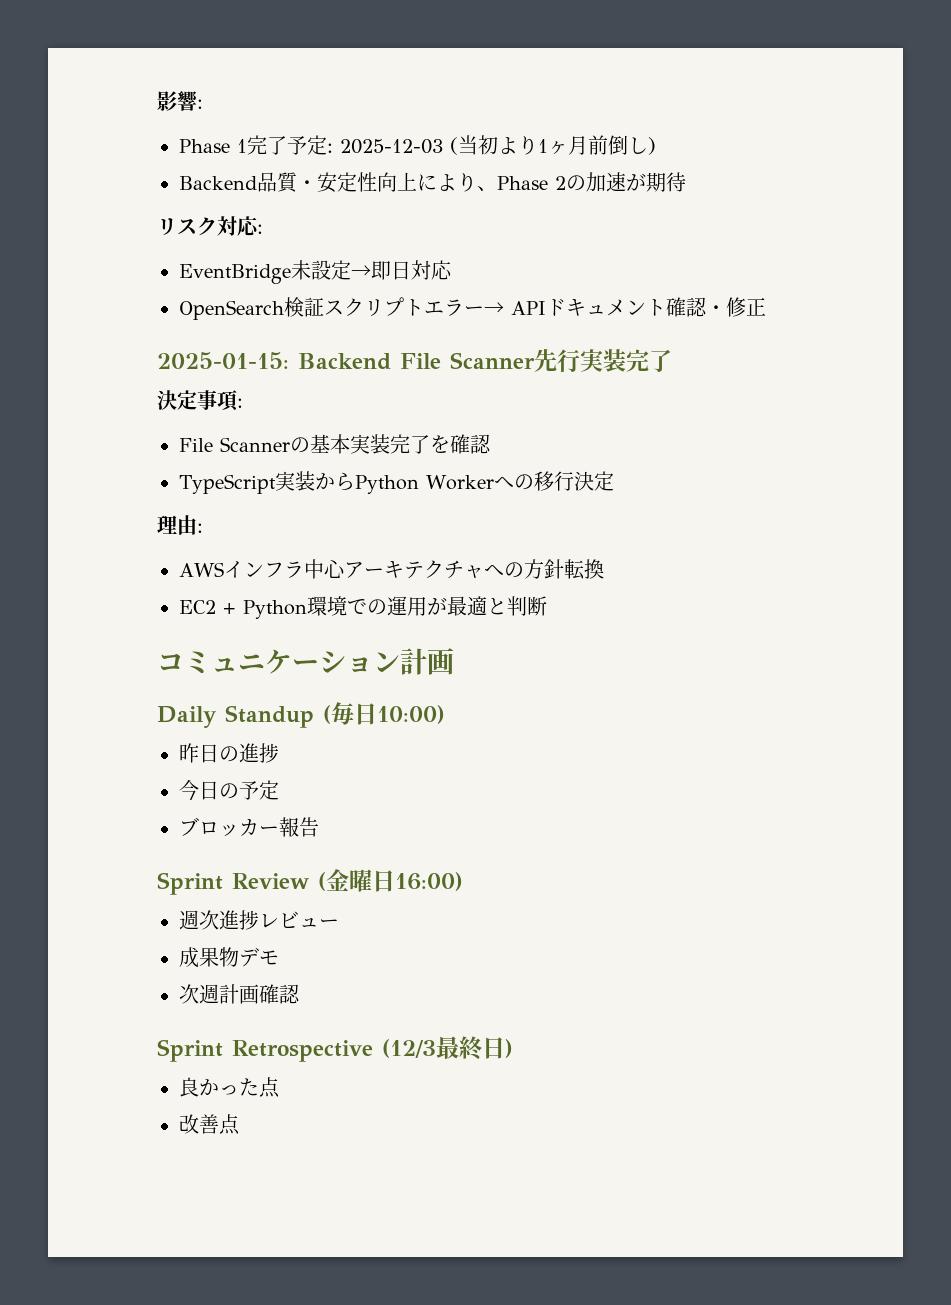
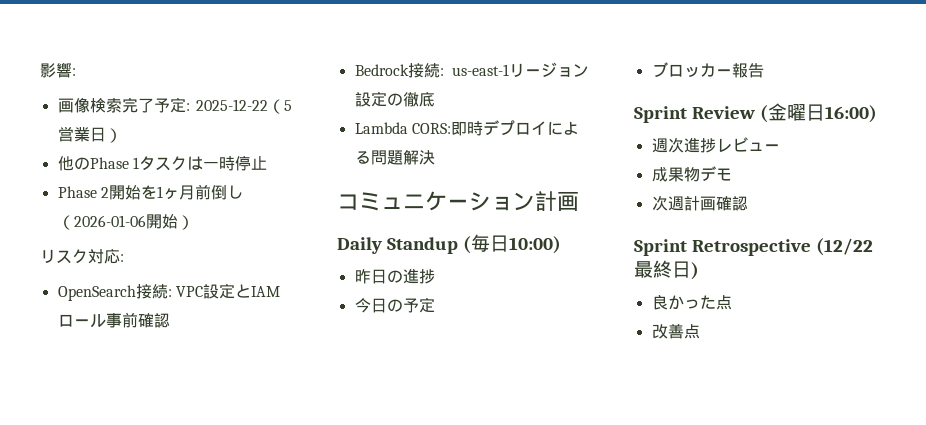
- Phase 1完了予定: 2025-12-03 (当初より1ヶ月前倒し)
- Backend品質・安定性向上により、Phase 2の加速が期待
+ 画像検索完了予定: 2025-12-22（5営業日）
+ 他のPhase 1タスクは一時停止
+ Phase 2開始を1ヶ月前倒し（2026-01-06開始）
  リスク対応:
- EventBridge未設定→即日対応
- OpenSearch検証スクリプトエラー→ APIドキュメント確認・修正
- 2025-01-15: Backend File Scanner先行実装完了
- 決定事項:
- File Scannerの基本実装完了を確認
- TypeScript実装からPython Workerへの移行決定
- 理由:
- AWSインフラ中心アーキテクチャへの方針転換
- EC2 + Python環境での運用が最適と判断
+ OpenSearch接続: VPC設定とIAMロール事前確認
+ Bedrock接続: us-east-1リージョン設定の徹底
+ Lambda CORS:即時デプロイによる問題解決
- Sprint Retrospective (12/3最終日)
+ Sprint Retrospective (12/22最終日)

